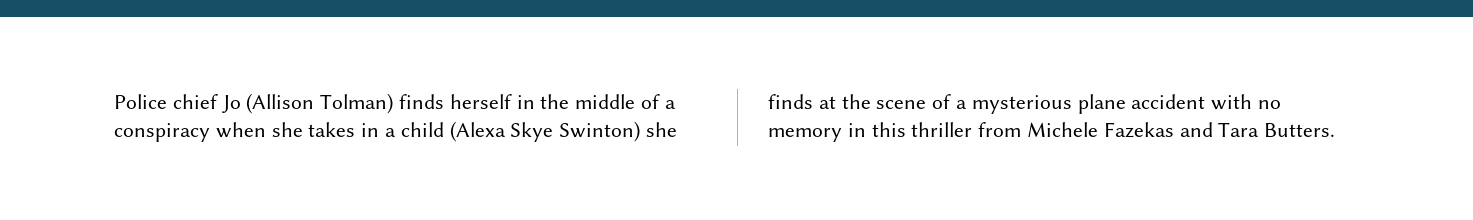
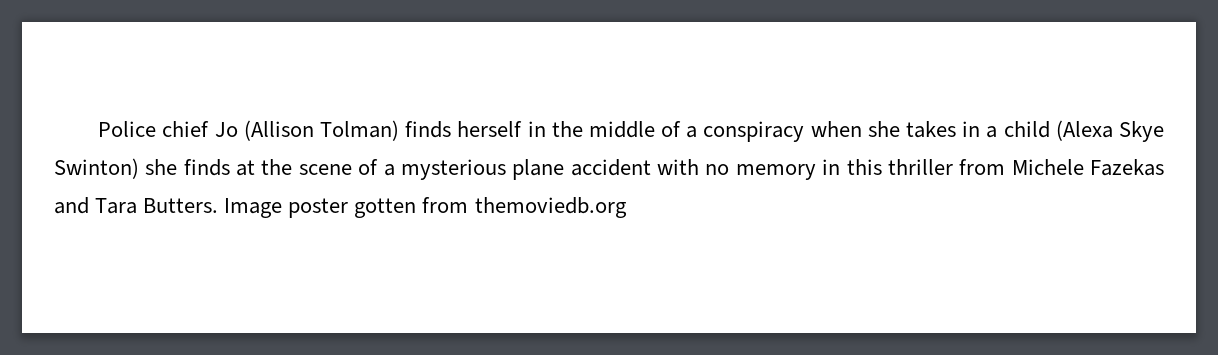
+ Image poster gotten from themoviedb.org

